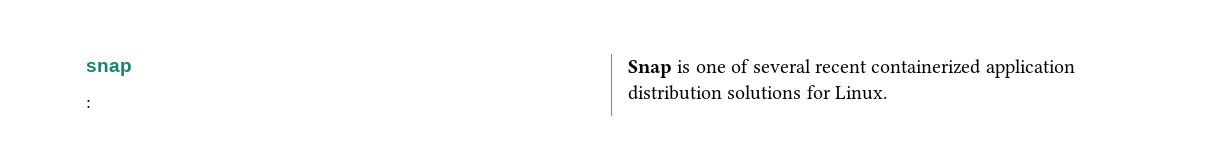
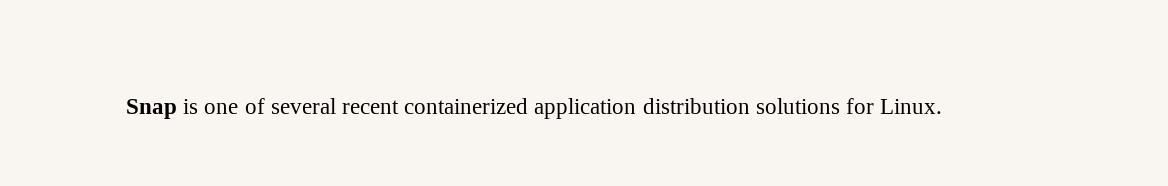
- snap
- :

